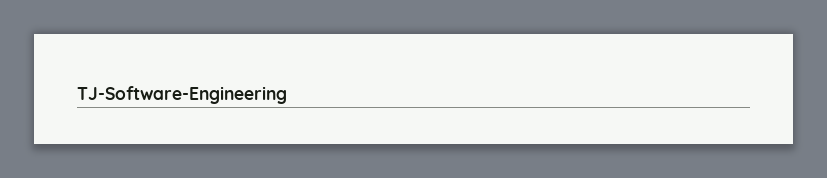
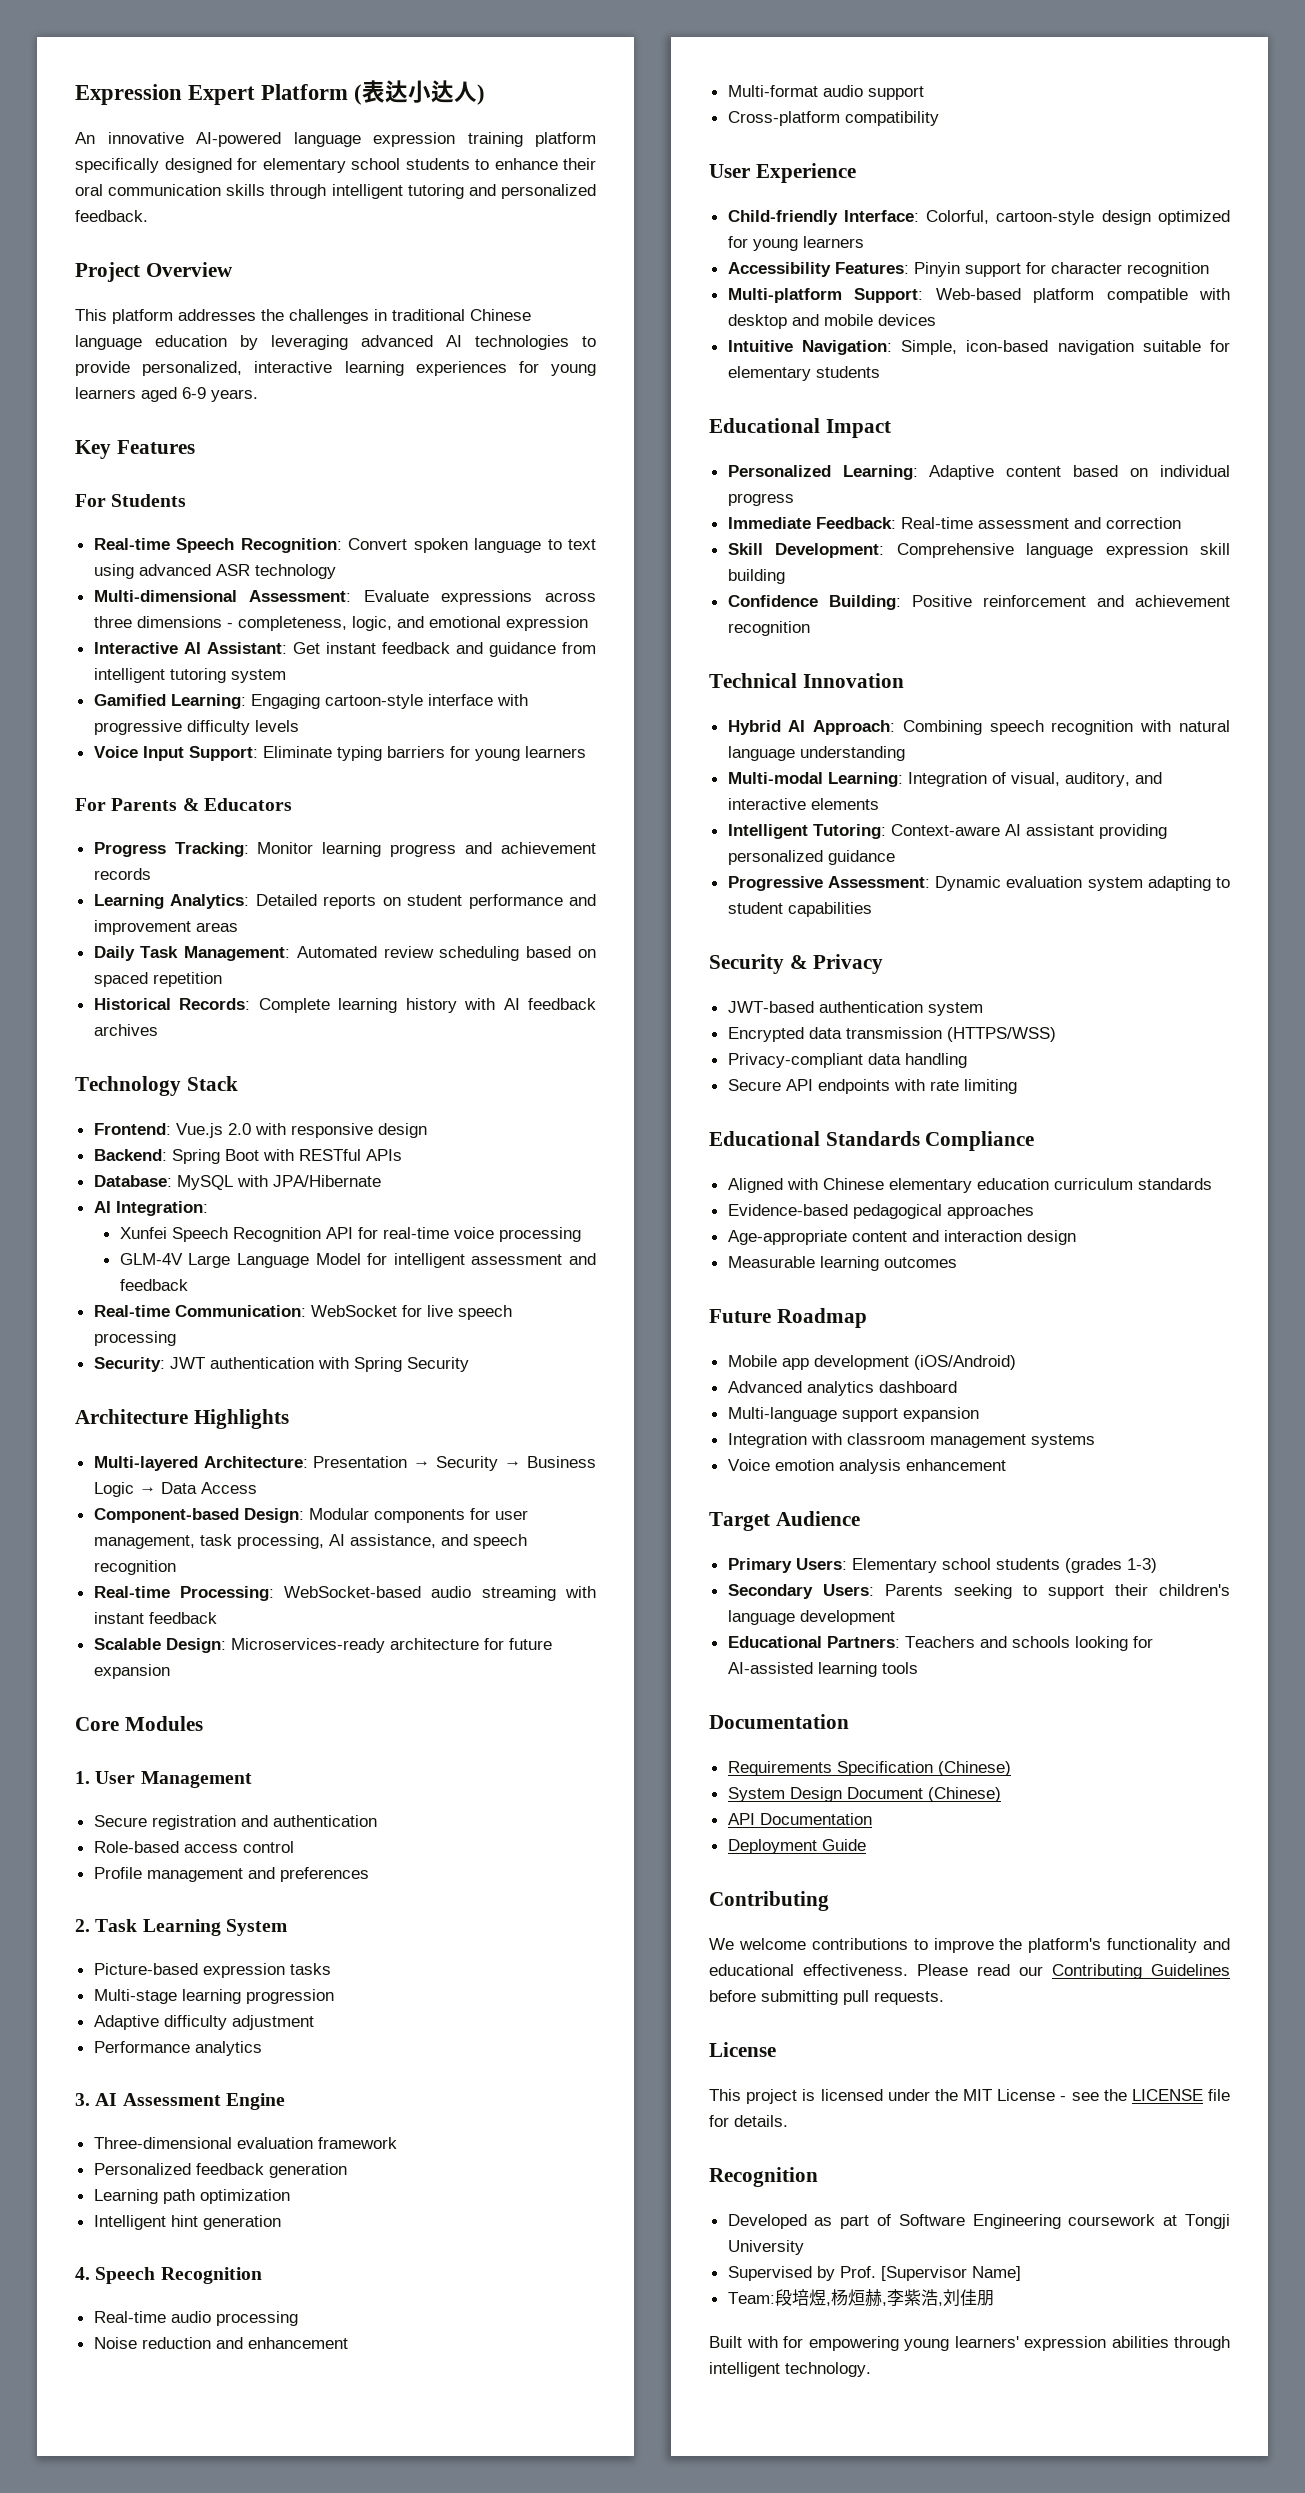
- TJ-Software-Engineering
+ Expression Expert Platform (表达小达人)
+ An innovative AI-powered language expression training platform specifically designed for elementary school students to enhance their oral communication skills through intelligent tutoring and personalized feedback.
+ Project Overview
+ This platform addresses the challenges in traditional Chinese language education by leveraging advanced AI technologies to provide personalized, interactive learning experiences for young learners aged 6-9 years.
+ Key Features
+ For Students
+ Real-time Speech Recognition: Convert spoken language to text using advanced ASR technology
+ Multi-dimensional Assessment: Evaluate expressions across three dimensions - completeness, logic, and emotional expression
+ Interactive AI Assistant: Get instant feedback and guidance from intelligent tutoring system
+ Gamified Learning: Engaging cartoon-style interface with progressive difficulty levels
+ Voice Input Support: Eliminate typing barriers for young learners
+ For Parents & Educators
+ Progress Tracking: Monitor learning progress and achievement records
+ Learning Analytics: Detailed reports on student performance and improvement areas
+ Daily Task Management: Automated review scheduling based on spaced repetition
+ Historical Records: Complete learning history with AI feedback archives
+ Technology Stack
+ Frontend: Vue.js 2.0 with responsive design
+ Backend: Spring Boot with RESTful APIs
+ Database: MySQL with JPA/Hibernate
+ AI Integration:
+ Xunfei Speech Recognition API for real-time voice processing
+ GLM-4V Large Language Model for intelligent assessment and feedback
+ Real-time Communication: WebSocket for live speech processing
+ Security: JWT authentication with Spring Security
+ Architecture Highlights
+ Multi-layered Architecture: Presentation → Security → Business Logic → Data Access
+ Component-based Design: Modular components for user management, task processing, AI assistance, and speech recognition
+ Real-time Processing: WebSocket-based audio streaming with instant feedback
+ Scalable Design: Microservices-ready architecture for future expansion
+ Core Modules
+ 1. User Management
+ Secure registration and authentication
+ Role-based access control
+ Profile management and preferences
+ 2. Task Learning System
+ Picture-based expression tasks
+ Multi-stage learning progression
+ Adaptive difficulty adjustment
+ Performance analytics
+ 3. AI Assessment Engine
+ Three-dimensional evaluation framework
+ Personalized feedback generation
+ Learning path optimization
+ Intelligent hint generation
+ 4. Speech Recognition
+ Real-time audio processing
+ Noise reduction and enhancement
+ Multi-format audio support
+ Cross-platform compatibility
+ User Experience
+ Child-friendly Interface: Colorful, cartoon-style design optimized for young learners
+ Accessibility Features: Pinyin support for character recognition
+ Multi-platform Support: Web-based platform compatible with desktop and mobile devices
+ Intuitive Navigation: Simple, icon-based navigation suitable for elementary students
+ Educational Impact
+ Personalized Learning: Adaptive content based on individual progress
+ Immediate Feedback: Real-time assessment and correction
+ Skill Development: Comprehensive language expression skill building
+ Confidence Building: Positive reinforcement and achievement recognition
+ Technical Innovation
+ Hybrid AI Approach: Combining speech recognition with natural language understanding
+ Multi-modal Learning: Integration of visual, auditory, and interactive elements
+ Intelligent Tutoring: Context-aware AI assistant providing personalized guidance
+ Progressive Assessment: Dynamic evaluation system adapting to student capabilities
+ Security & Privacy
+ JWT-based authentication system
+ Encrypted data transmission (HTTPS/WSS)
+ Privacy-compliant data handling
+ Secure API endpoints with rate limiting
+ Educational Standards Compliance
+ Aligned with Chinese elementary education curriculum standards
+ Evidence-based pedagogical approaches
+ Age-appropriate content and interaction design
+ Measurable learning outcomes
+ Future Roadmap
+ Mobile app development (iOS/Android)
+ Advanced analytics dashboard
+ Multi-language support expansion
+ Integration with classroom management systems
+ Voice emotion analysis enhancement
+ Target Audience
+ Primary Users: Elementary school students (grades 1-3)
+ Secondary Users: Parents seeking to support their children's language development
+ Educational Partners: Teachers and schools looking for AI-assisted learning tools
+ Documentation
+ Requirements Specification (Chinese)
+ System Design Document (Chinese)
+ API Documentation
+ Deployment Guide
+ Contributing
+ We welcome contributions to improve the platform's functionality and educational effectiveness. Please read our Contributing Guidelines before submitting pull requests.
+ License
+ This project is licensed under the MIT License - see the LICENSE file for details.
+ Recognition
+ Developed as part of Software Engineering coursework at Tongji University
+ Supervised by Prof. [Supervisor Name]
+ Team:段培煜,杨烜赫,李紫浩,刘佳朋
+ Built with for empowering young learners' expression abilities through intelligent technology.

